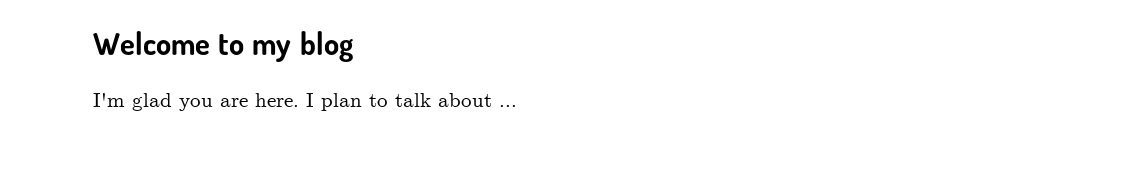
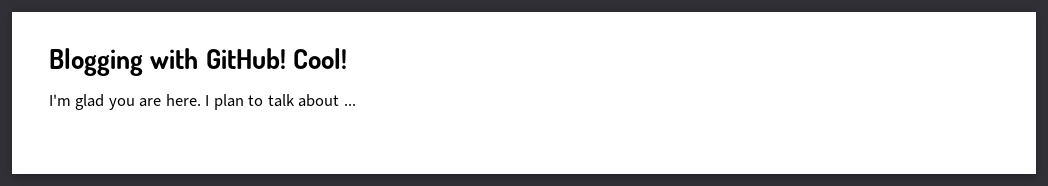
- Welcome to my blog
+ Blogging with GitHub! Cool!

